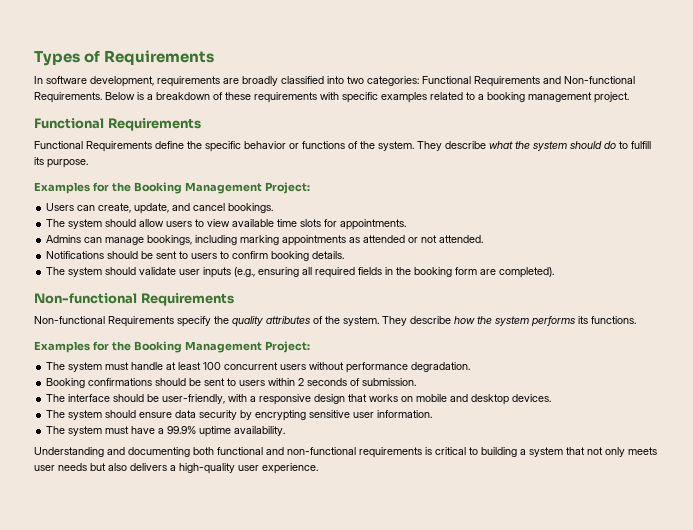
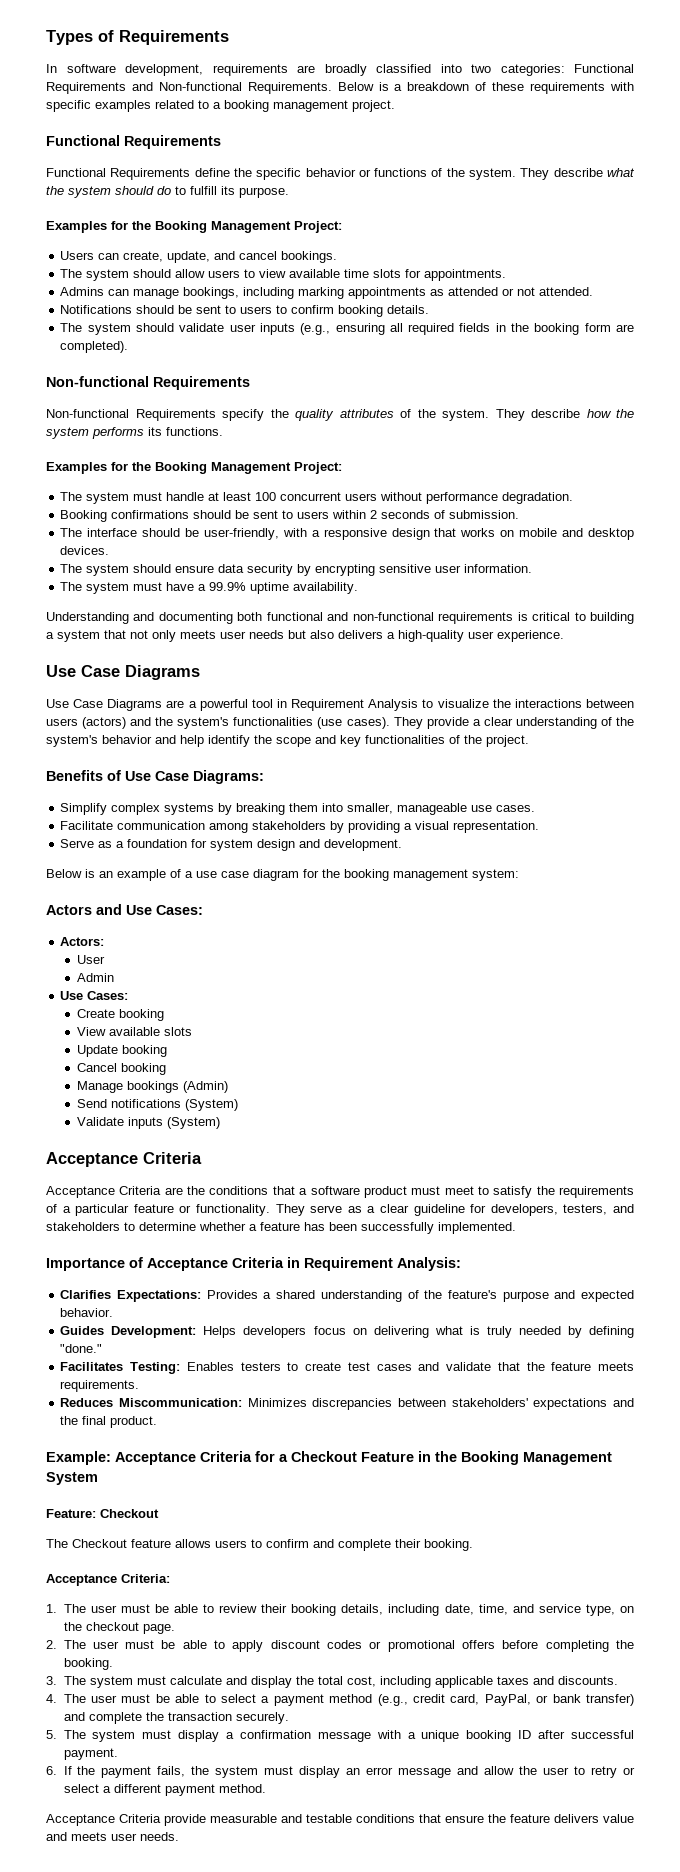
  Understanding and documenting both functional and non-functional requirements is critical to building a system that not only meets user needs but also delivers a high-quality user experience.
+ Use Case Diagrams
+ Use Case Diagrams are a powerful tool in Requirement Analysis to visualize the interactions between users (actors) and the system's functionalities (use cases). They provide a clear understanding of the system's behavior and help identify the scope and key functionalities of the project.
+ Benefits of Use Case Diagrams:
+ Simplify complex systems by breaking them into smaller, manageable use cases.
+ Facilitate communication among stakeholders by providing a visual representation.
+ Serve as a foundation for system design and development.
+ Below is an example of a use case diagram for the booking management system:
+ Actors and Use Cases:
+ Actors:
+ User
+ Admin
+ Use Cases:
+ Create booking
+ View available slots
+ Update booking
+ Cancel booking
+ Manage bookings (Admin)
+ Send notifications (System)
+ Validate inputs (System)
+ Acceptance Criteria
+ Acceptance Criteria are the conditions that a software product must meet to satisfy the requirements of a particular feature or functionality. They serve as a clear guideline for developers, testers, and stakeholders to determine whether a feature has been successfully implemented.
+ Importance of Acceptance Criteria in Requirement Analysis:
+ Clarifies Expectations: Provides a shared understanding of the feature's purpose and expected behavior.
+ Guides Development: Helps developers focus on delivering what is truly needed by defining "done."
+ Facilitates Testing: Enables testers to create test cases and validate that the feature meets requirements.
+ Reduces Miscommunication: Minimizes discrepancies between stakeholders' expectations and the final product.
+ Example: Acceptance Criteria for a Checkout Feature in the Booking Management System
+ Feature: Checkout
+ The Checkout feature allows users to confirm and complete their booking.
+ Acceptance Criteria:
+ 1. The user must be able to review their booking details, including date, time, and service type, on the checkout page.
+ 2. The user must be able to apply discount codes or promotional offers before completing the booking.
+ 3. The system must calculate and display the total cost, including applicable taxes and discounts.
+ 4. The user must be able to select a payment method (e.g., credit card, PayPal, or bank transfer) and complete the transaction securely.
+ 5. The system must display a confirmation message with a unique booking ID after successful payment.
+ 6. If the payment fails, the system must display an error message and allow the user to retry or select a different payment method.
+ Acceptance Criteria provide measurable and testable conditions that ensure the feature delivers value and meets user needs.

